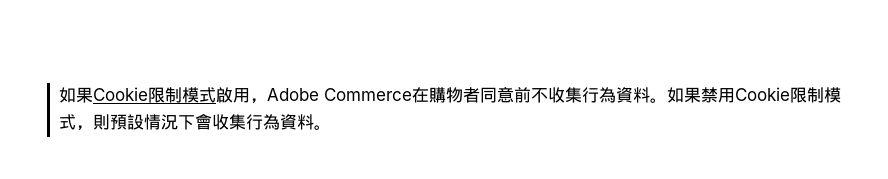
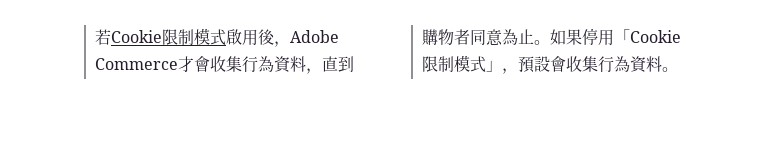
- 如果Cookie限制模式啟用，Adobe Commerce在購物者同意前不收集行為資料。如果禁用Cookie限制模式，則預設情況下會收集行為資料。
+ 若Cookie限制模式啟用後，Adobe Commerce才會收集行為資料，直到購物者同意為止。如果停用「Cookie限制模式」，預設會收集行為資料。

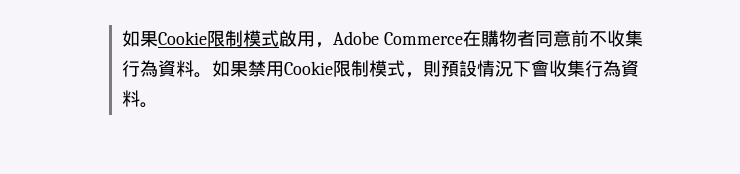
- 若Cookie限制模式啟用後，Adobe Commerce才會收集行為資料，直到購物者同意為止。如果停用「Cookie限制模式」，預設會收集行為資料。
+ 如果Cookie限制模式啟用，Adobe Commerce在購物者同意前不收集行為資料。如果禁用Cookie限制模式，則預設情況下會收集行為資料。

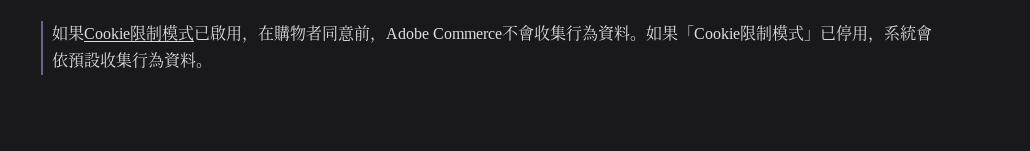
- 如果Cookie限制模式啟用，Adobe Commerce在購物者同意前不收集行為資料。
+ 如果Cookie限制模式已啟用，在購物者同意前，Adobe Commerce不會收集行為資料。
- 如果禁用Cookie限制模式，則預設情況下會收集行為資料。
+ 如果「Cookie限制模式」已停用，系統會依預設收集行為資料。

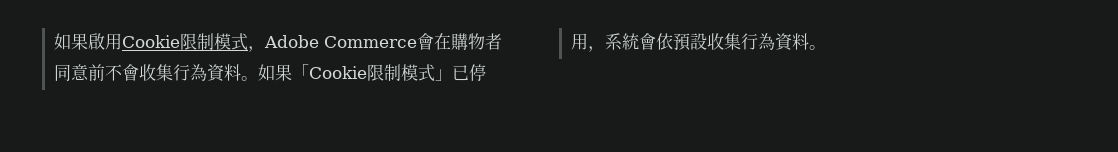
- 如果Cookie限制模式已啟用，在購物者同意前，Adobe Commerce不會收集行為資料。
+ 如果啟用Cookie限制模式，Adobe Commerce會在購物者同意前不會收集行為資料。

